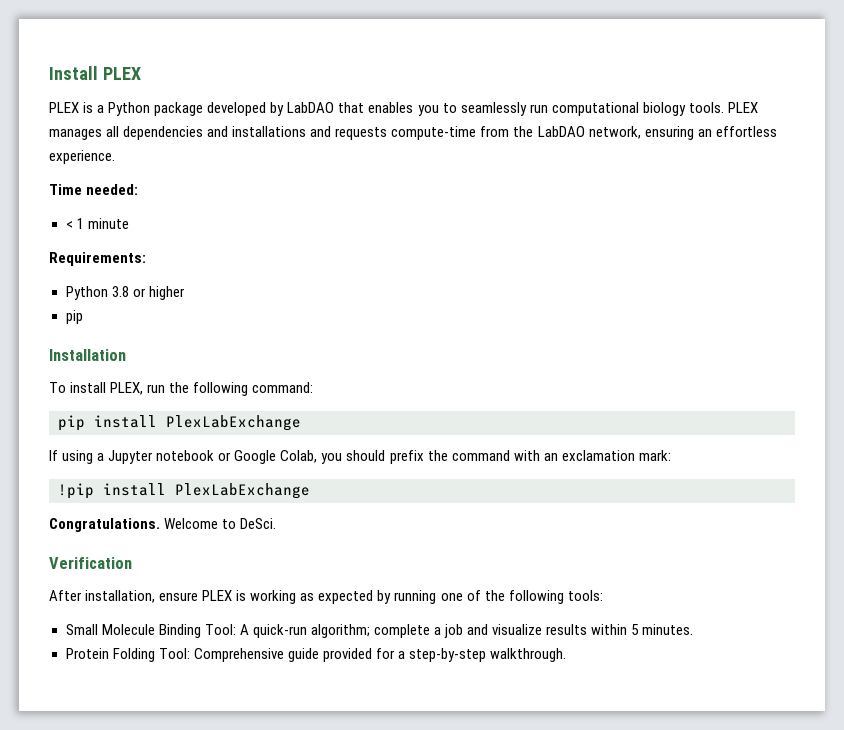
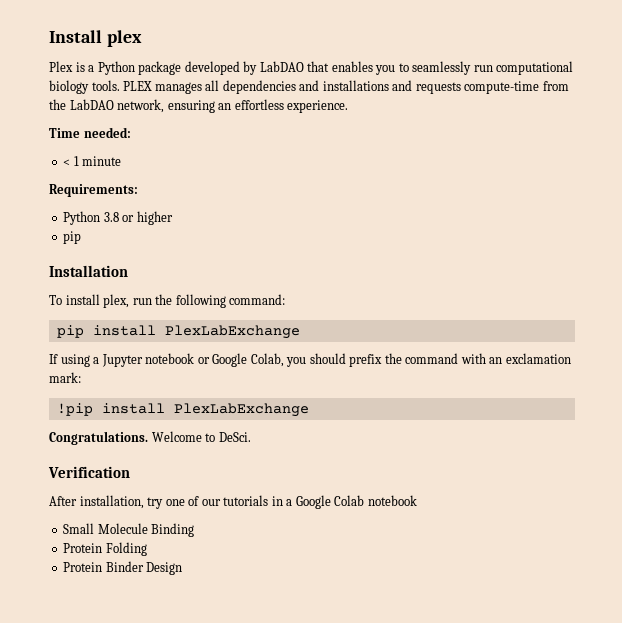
- Install PLEX
- PLEX is a Python package developed by LabDAO that enables you to seamlessly run computational biology tools.
+ Install plex
+ Plex is a Python package developed by LabDAO that enables you to seamlessly run computational biology tools.
- To install PLEX, run the following command:
+ To install plex, run the following command:
- After installation, ensure PLEX is working as expected by running one of the following tools:
- Small Molecule Binding Tool: A quick-run algorithm; complete a job and visualize results within 5 minutes.
- Protein Folding Tool: Comprehensive guide provided for a step-by-step walkthrough.
+ After installation, try one of our tutorials in a Google Colab notebook
+ Small Molecule Binding
+ Protein Folding
+ Protein Binder Design

